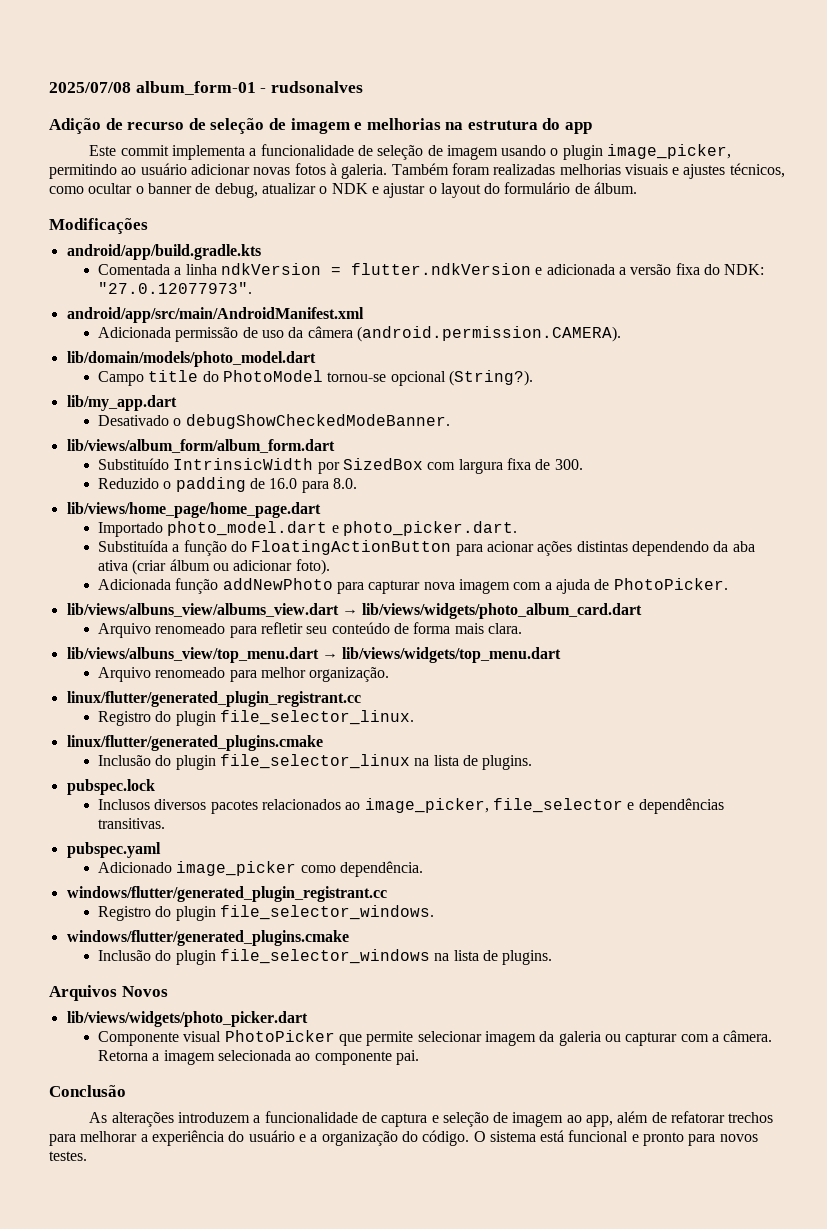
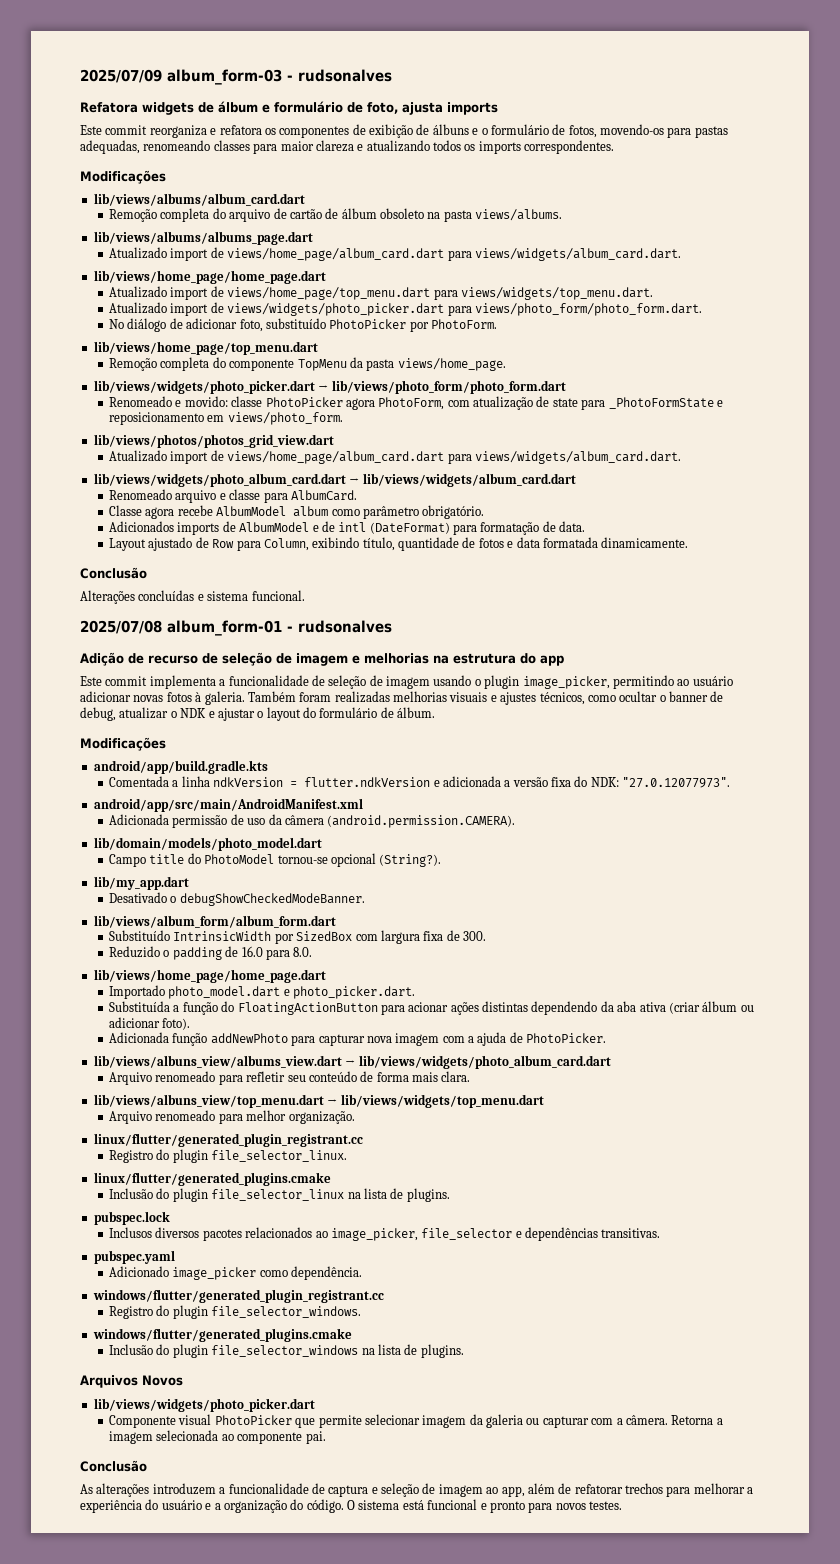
+ 2025/07/09 album_form-03 - rudsonalves
+ Refatora widgets de álbum e formulário de foto, ajusta imports
+ Este commit reorganiza e refatora os componentes de exibição de álbuns e o formulário de fotos, movendo-os para pastas adequadas, renomeando classes para maior clareza e atualizando todos os imports correspondentes.
+ Modificações
+ lib/views/albums/album_card.dart
+ Remoção completa do arquivo de cartão de álbum obsoleto na pasta views/albums.
+ lib/views/albums/albums_page.dart
+ Atualizado import de views/home_page/album_card.dart para views/widgets/album_card.dart.
+ lib/views/home_page/home_page.dart
+ Atualizado import de views/home_page/top_menu.dart para views/widgets/top_menu.dart.
+ Atualizado import de views/widgets/photo_picker.dart para views/photo_form/photo_form.dart.
+ No diálogo de adicionar foto, substituído PhotoPicker por PhotoForm.
+ lib/views/home_page/top_menu.dart
+ Remoção completa do componente TopMenu da pasta views/home_page.
+ lib/views/widgets/photo_picker.dart → lib/views/photo_form/photo_form.dart
+ Renomeado e movido: classe PhotoPicker agora PhotoForm, com atualização de state para _PhotoFormState e reposicionamento em views/photo_form.
+ lib/views/photos/photos_grid_view.dart
+ Atualizado import de views/home_page/album_card.dart para views/widgets/album_card.dart.
+ lib/views/widgets/photo_album_card.dart → lib/views/widgets/album_card.dart
+ Renomeado arquivo e classe para AlbumCard.
+ Classe agora recebe AlbumModel album como parâmetro obrigatório.
+ Adicionados imports de AlbumModel e de intl (DateFormat) para formatação de data.
+ Layout ajustado de Row para Column, exibindo título, quantidade de fotos e data formatada dinamicamente.
+ Conclusão
+ Alterações concluídas e sistema funcional.

